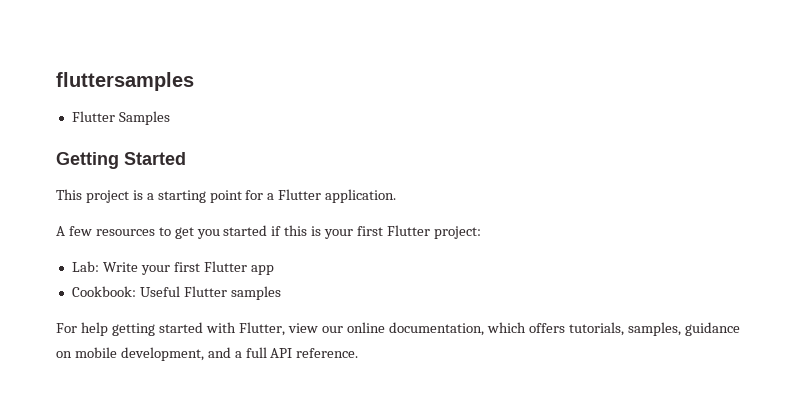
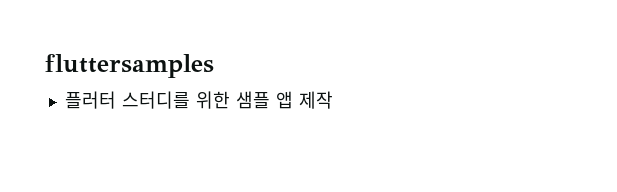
- Flutter Samples
- Getting Started
- This project is a starting point for a Flutter application.
- A few resources to get you started if this is your first Flutter project:
- Lab: Write your first Flutter app
- Cookbook: Useful Flutter samples
- For help getting started with Flutter, view our online documentation, which offers tutorials, samples, guidance on mobile development, and a full API reference.
+ 플러터 스터디를 위한 샘플 앱 제작

